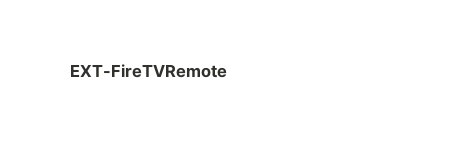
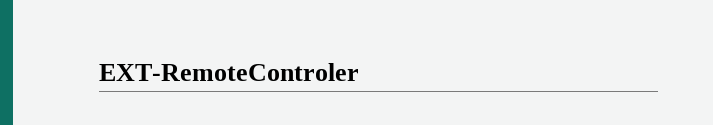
- EXT-FireTVRemote
+ EXT-RemoteControler

